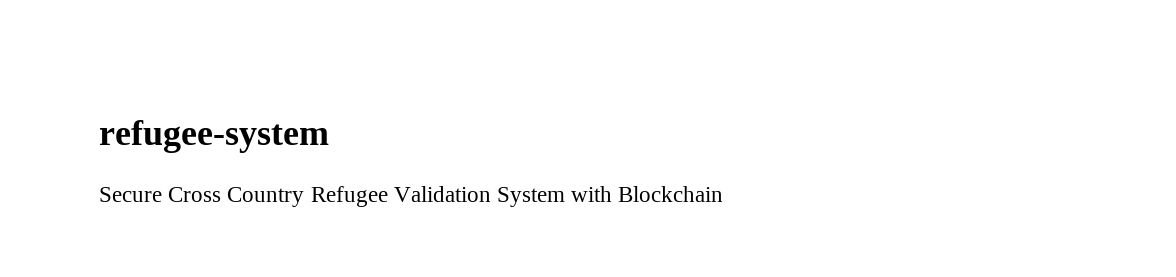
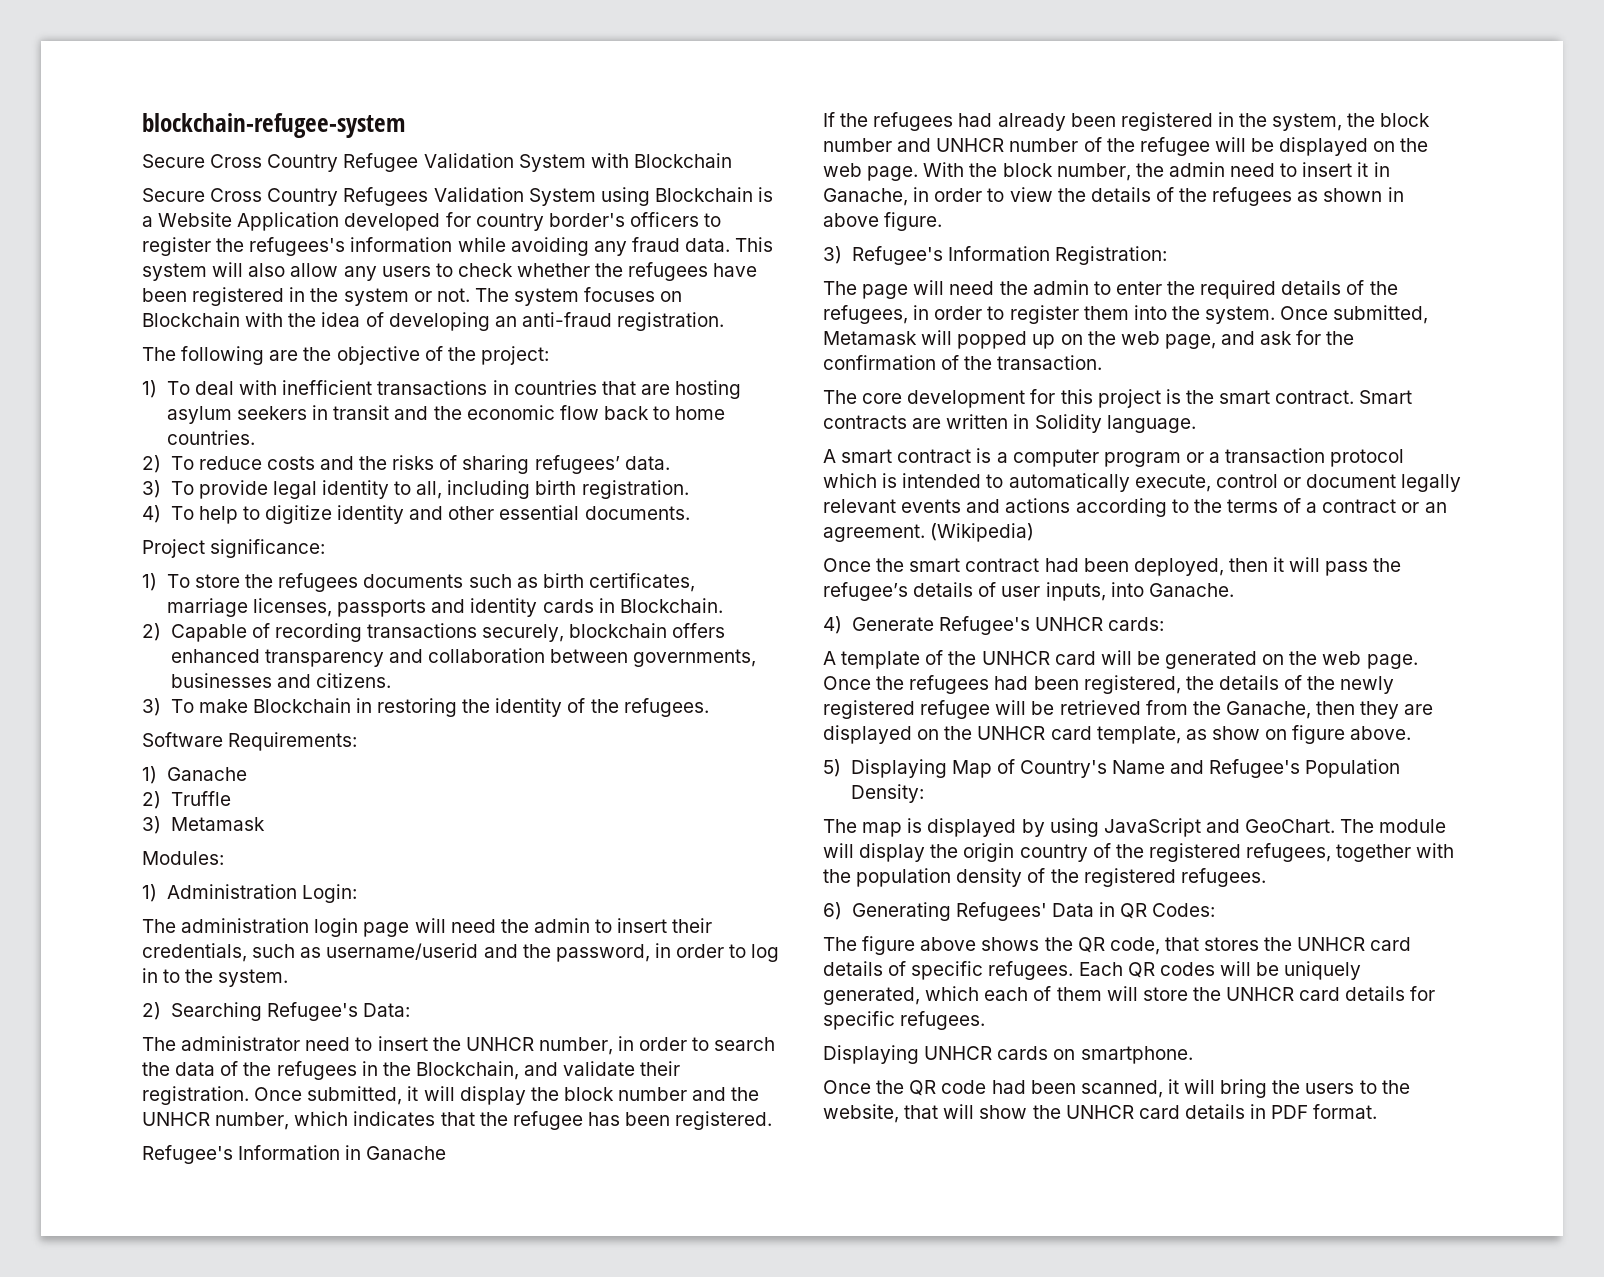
- refugee-system
+ blockchain-refugee-system
+ Secure Cross Country Refugees Validation System using Blockchain is a Website Application developed for country border's officers to register the refugees's information while avoiding any fraud data. This system will also allow any users to check whether the refugees have been registered in the system or not. The system focuses on Blockchain with the idea of developing an anti-fraud registration.
+ The following are the objective of the project:
+ 1) To deal with inefficient transactions in countries that are hosting asylum seekers in transit and the economic flow back to home countries.
+ 2) To reduce costs and the risks of sharing refugees’ data.
+ 3) To provide legal identity to all, including birth registration.
+ 4) To help to digitize identity and other essential documents.
+ Project significance:
+ 1) To store the refugees documents such as birth certificates, marriage licenses, passports and identity cards in Blockchain.
+ 2) Capable of recording transactions securely, blockchain offers enhanced transparency and collaboration between governments, businesses and citizens.
+ 3) To make Blockchain in restoring the identity of the refugees.
+ Software Requirements:
+ 1) Ganache
+ 2) Truffle
+ 3) Metamask
+ Modules:
+ 1) Administration Login:
+ The administration login page will need the admin to insert their credentials, such as username/userid and the password, in order to log in to the system.
+ 2) Searching Refugee's Data:
+ The administrator need to insert the UNHCR number, in order to search the data of the refugees in the Blockchain, and validate their registration. Once submitted, it will display the block number and the UNHCR number, which indicates that the refugee has been registered.
+ Refugee's Information in Ganache
+ If the refugees had already been registered in the system, the block number and UNHCR number of the refugee will be displayed on the web page. With the block number, the admin need to insert it in Ganache, in order to view the details of the refugees as shown in above figure.
+ 3) Refugee's Information Registration:
+ The page will need the admin to enter the required details of the refugees, in order to register them into the system. Once submitted, Metamask will popped up on the web page, and ask for the confirmation of the transaction.
+ The core development for this project is the smart contract. Smart contracts are written in Solidity language.
+ A smart contract is a computer program or a transaction protocol which is intended to automatically execute, control or document legally relevant events and actions according to the terms of a contract or an agreement. (Wikipedia)
+ Once the smart contract had been deployed, then it will pass the refugee’s details of user inputs, into Ganache.
+ 4) Generate Refugee's UNHCR cards:
+ A template of the UNHCR card will be generated on the web page. Once the refugees had been registered, the details of the newly registered refugee will be retrieved from the Ganache, then they are displayed on the UNHCR card template, as show on figure above.
+ 5) Displaying Map of Country's Name and Refugee's Population Density:
+ The map is displayed by using JavaScript and GeoChart. The module will display the origin country of the registered refugees, together with the population density of the registered refugees.
+ 6) Generating Refugees' Data in QR Codes:
+ The figure above shows the QR code, that stores the UNHCR card details of specific refugees. Each QR codes will be uniquely generated, which each of them will store the UNHCR card details for specific refugees.
+ Displaying UNHCR cards on smartphone.
+ Once the QR code had been scanned, it will bring the users to the website, that will show the UNHCR card details in PDF format.

